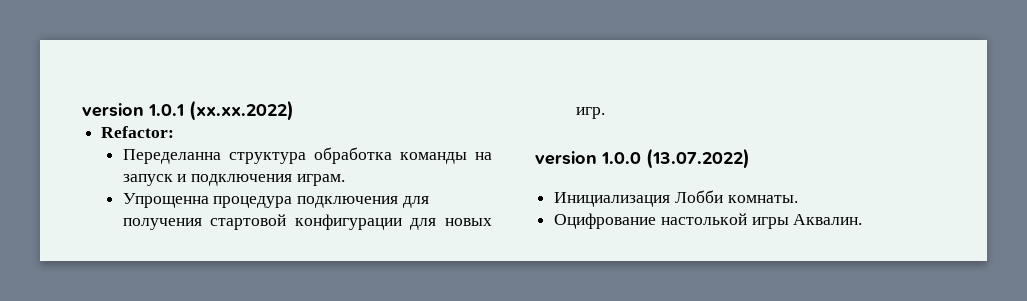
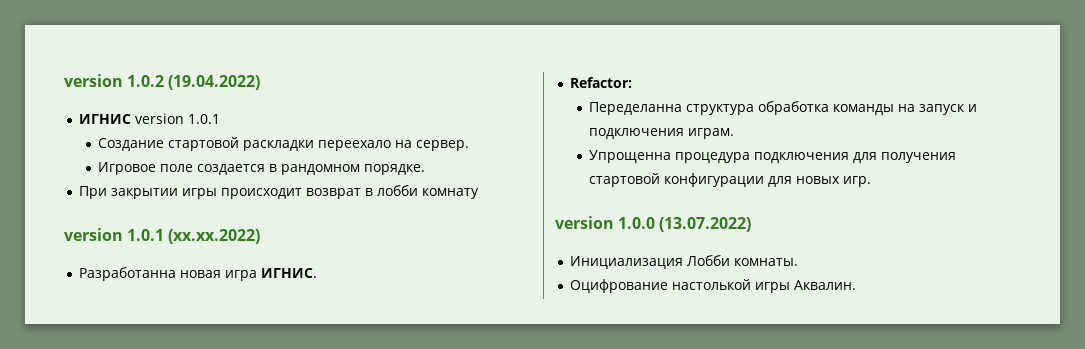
+ version 1.0.2 (19.04.2022)
+ ИГНИС version 1.0.1
+ Создание стартовой раскладки переехало на сервер.
+ Игровое поле создается в рандомном порядке.
+ При закрытии игры происходит возврат в лобби комнату
  version 1.0.1 (хх.хх.2022)
+ Разработанна новая игра ИГНИС.

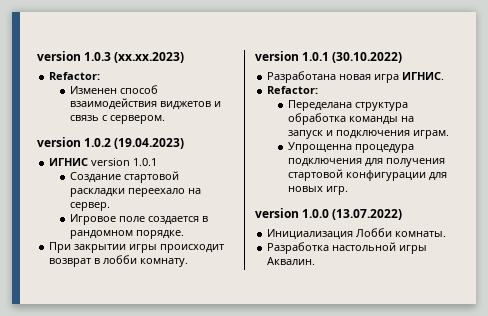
- version 1.0.2 (19.04.2022)
+ version 1.0.3 (xx.xx.2023)
+ Refactor:
+ Изменен способ взаимодействия виджетов и связь c сервером.
+ version 1.0.2 (19.04.2023)
- При закрытии игры происходит возврат в лобби комнату
- version 1.0.1 (хх.хх.2022)
- Разработанна новая игра ИГНИС.
+ При закрытии игры происходит возврат в лобби комнату.
+ version 1.0.1 (30.10.2022)
+ Разработана новая игра ИГНИС.
- Переделанна структура обработка команды на запуск и подключения играм.
+ Переделана структура обработка команды на запуск и подключения играм.
- Оцифрование настолькой игры Аквалин.
+ Разработка настольной игры Аквалин.

